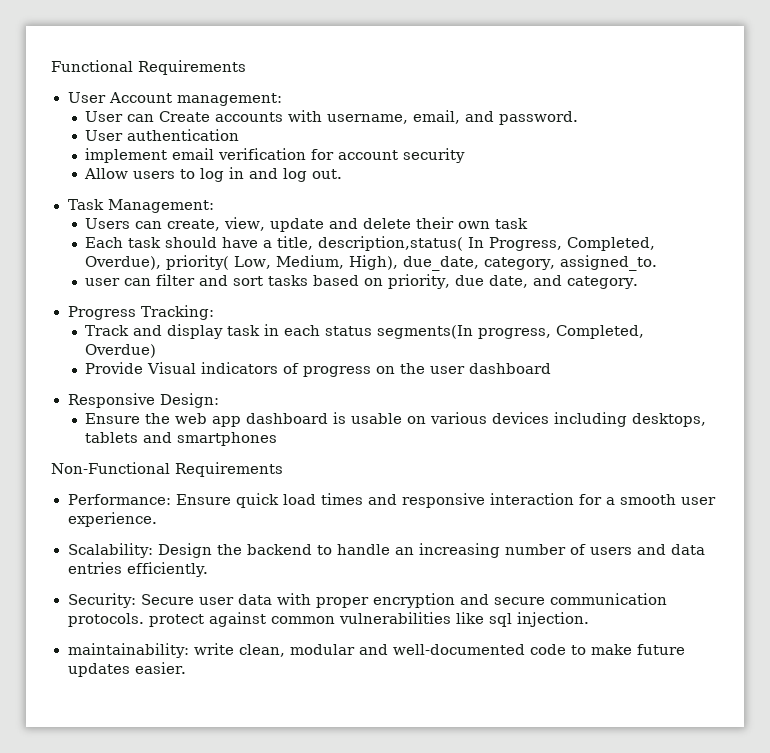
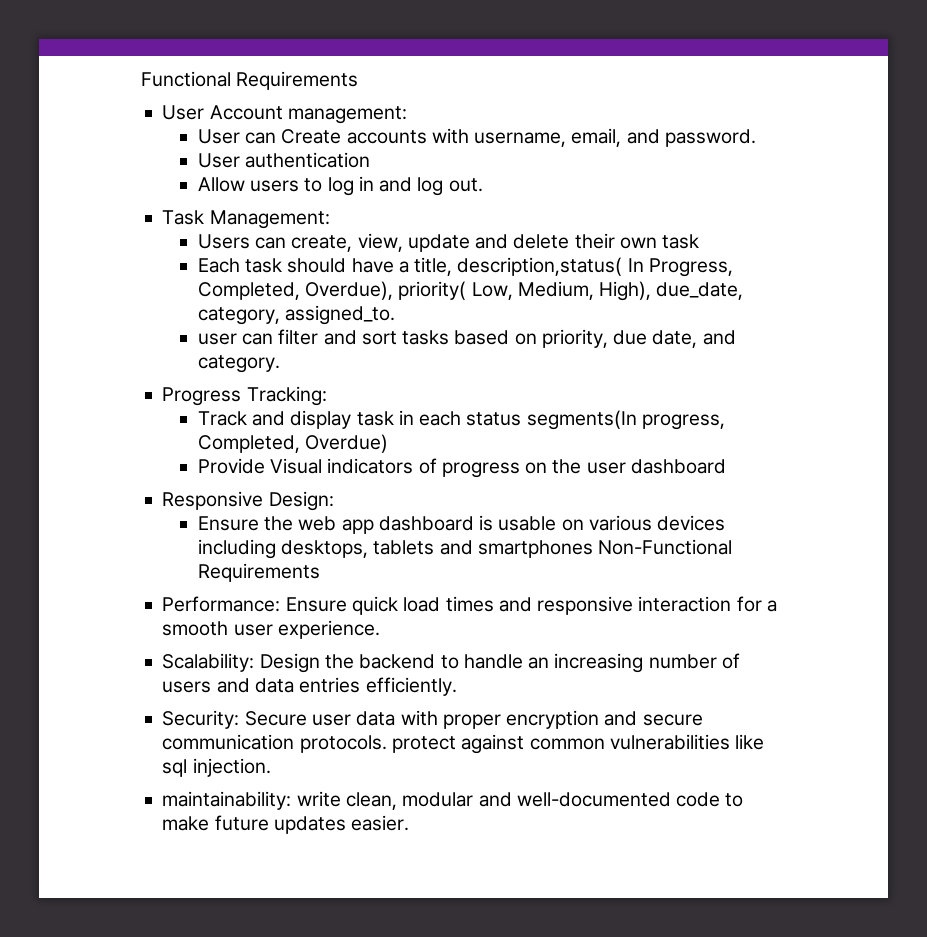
- implement email verification for account security
- Ensure the web app dashboard is usable on various devices including desktops, tablets and smartphones
- Non-Functional Requirements
+ Ensure the web app dashboard is usable on various devices including desktops, tablets and smartphones Non-Functional Requirements

